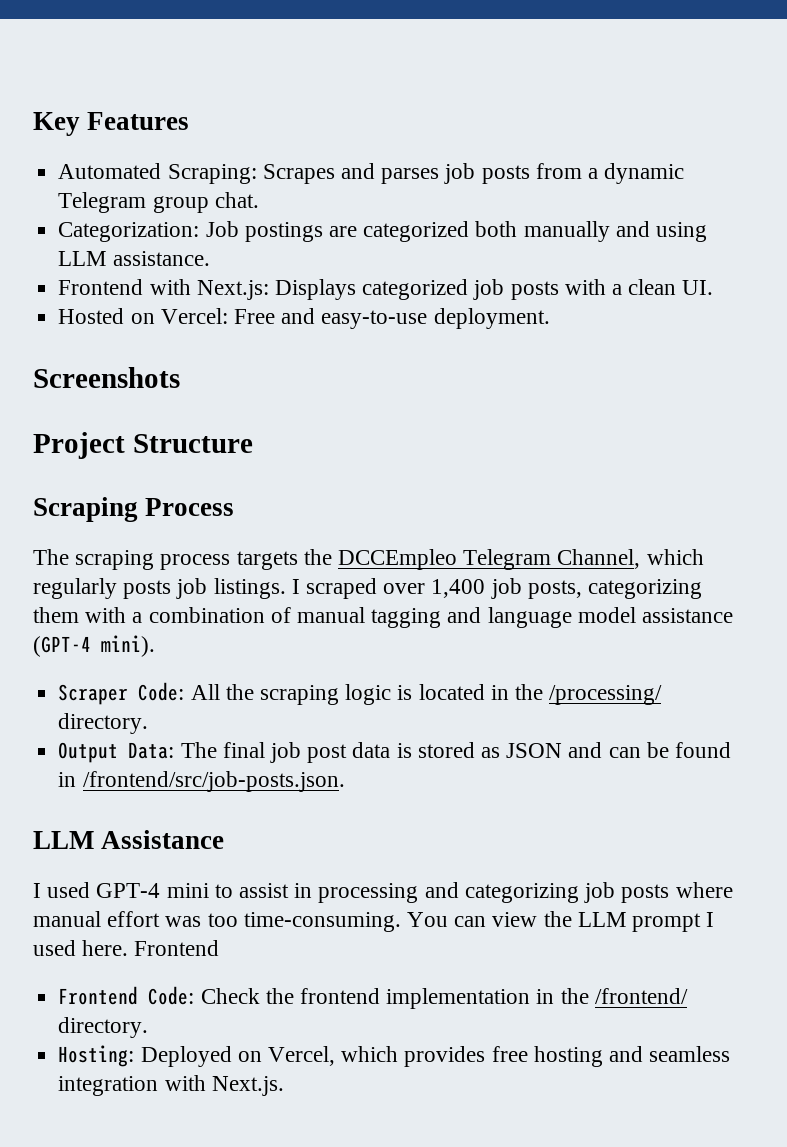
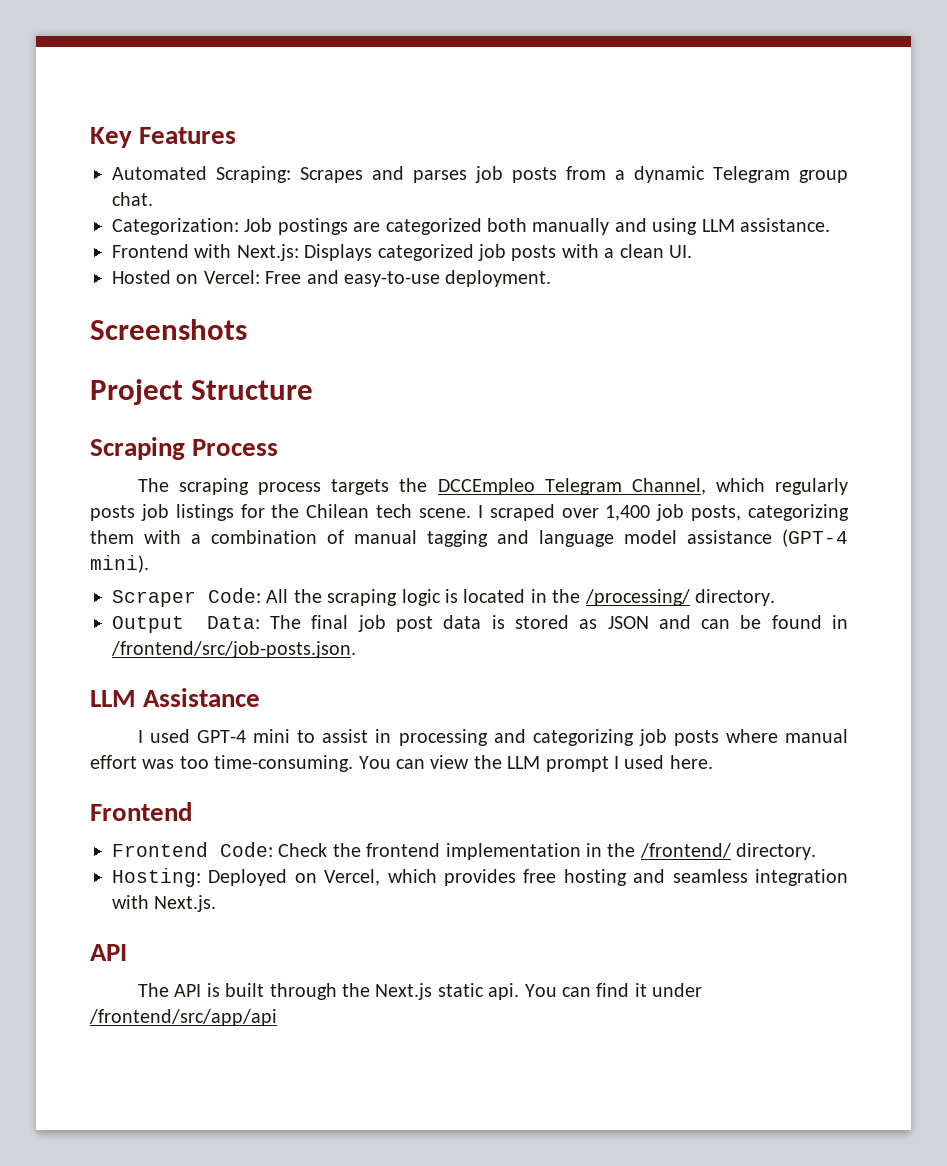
- The scraping process targets the DCCEmpleo Telegram Channel, which regularly posts job listings.
+ The scraping process targets the DCCEmpleo Telegram Channel, which regularly posts job listings for the Chilean tech scene.
- You can view the LLM prompt I used here. Frontend
+ You can view the LLM prompt I used here.
+ Frontend
  Hosting: Deployed on Vercel, which provides free hosting and seamless integration with Next.js.
+ API
+ The API is built through the Next.js static api. You can find it under /frontend/src/app/api

